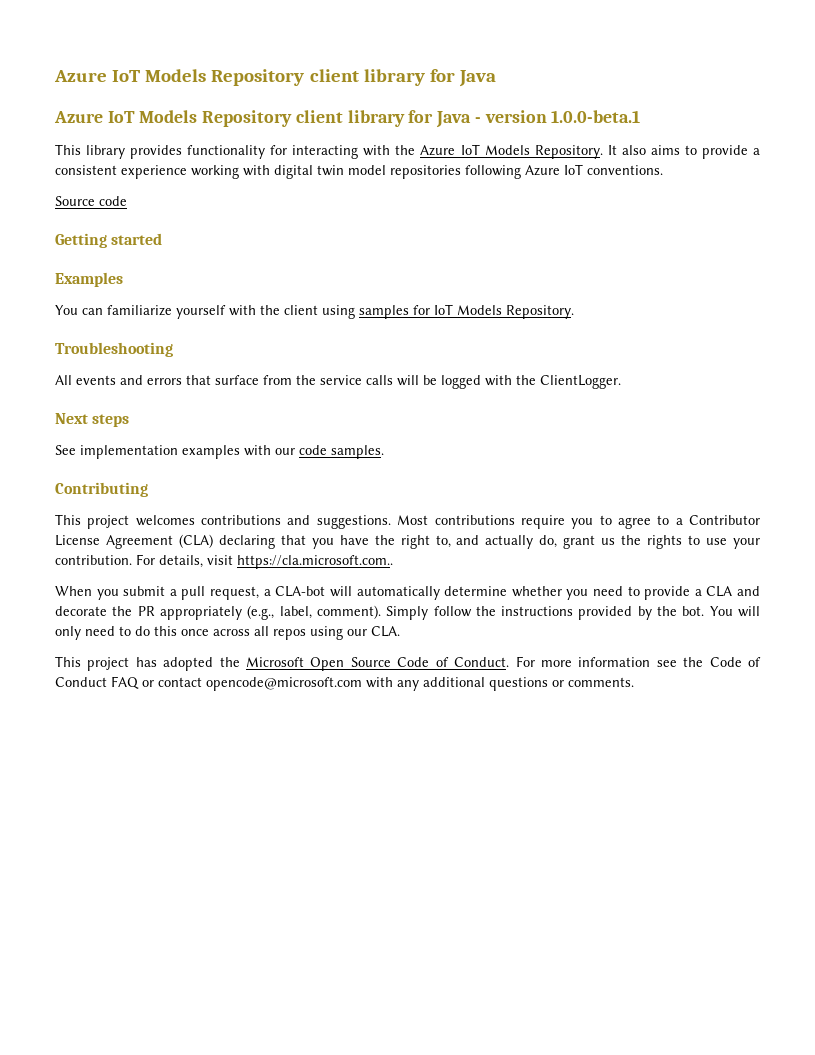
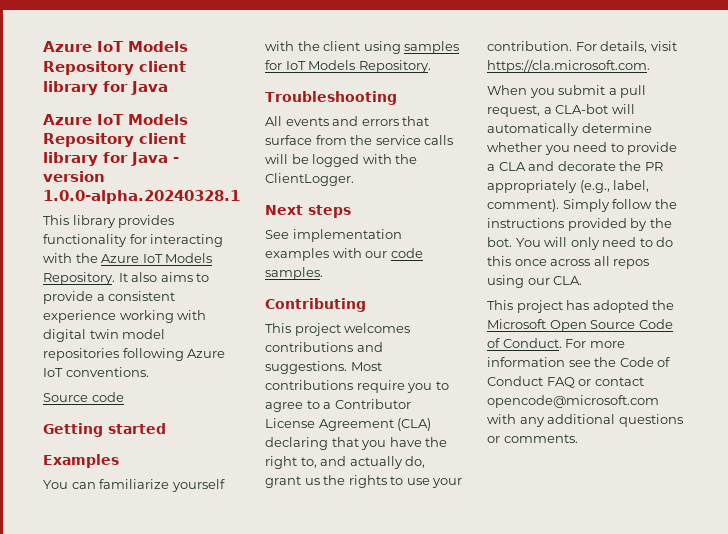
- Azure IoT Models Repository client library for Java - version 1.0.0-beta.1
+ Azure IoT Models Repository client library for Java - version 1.0.0-alpha.20240328.1
- For details, visit https://cla.microsoft.com..
+ For details, visit https://cla.microsoft.com.

